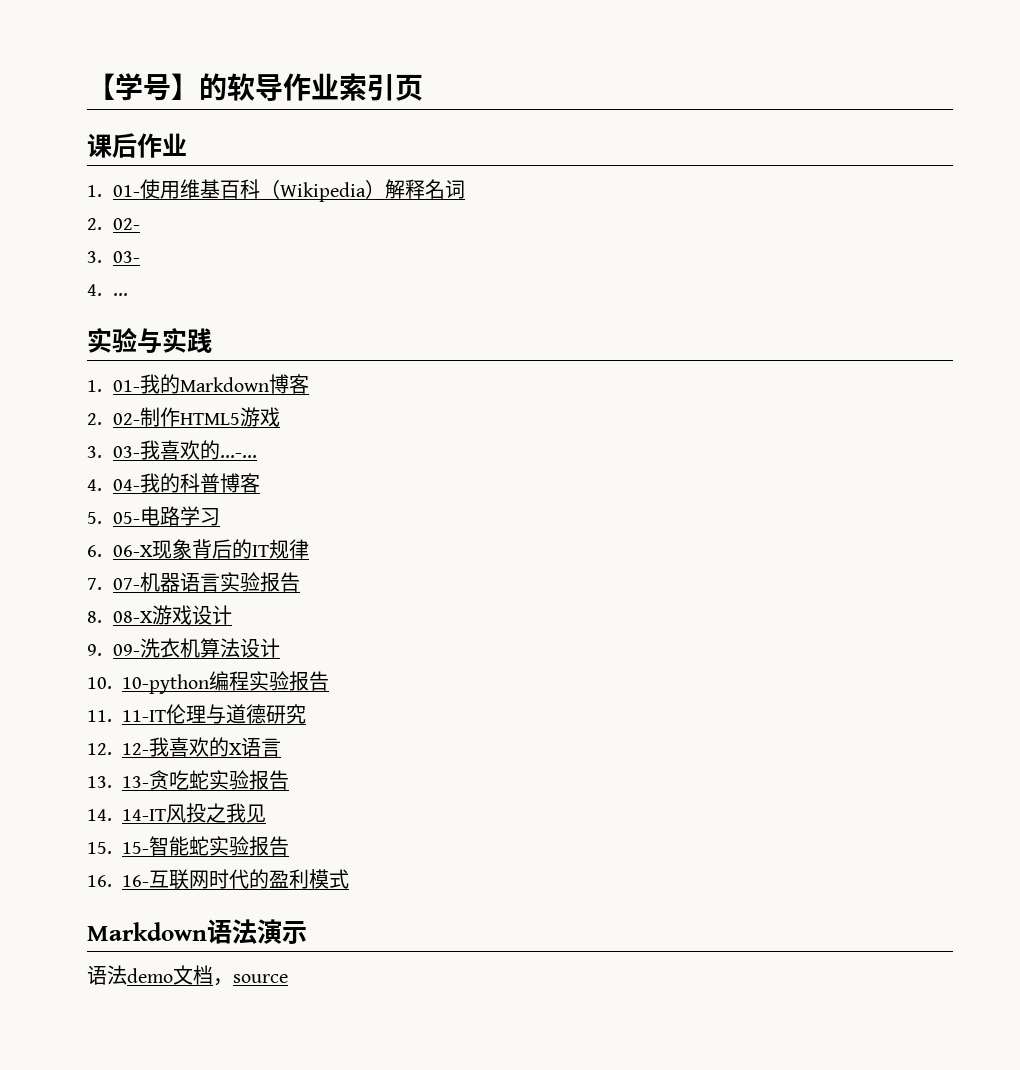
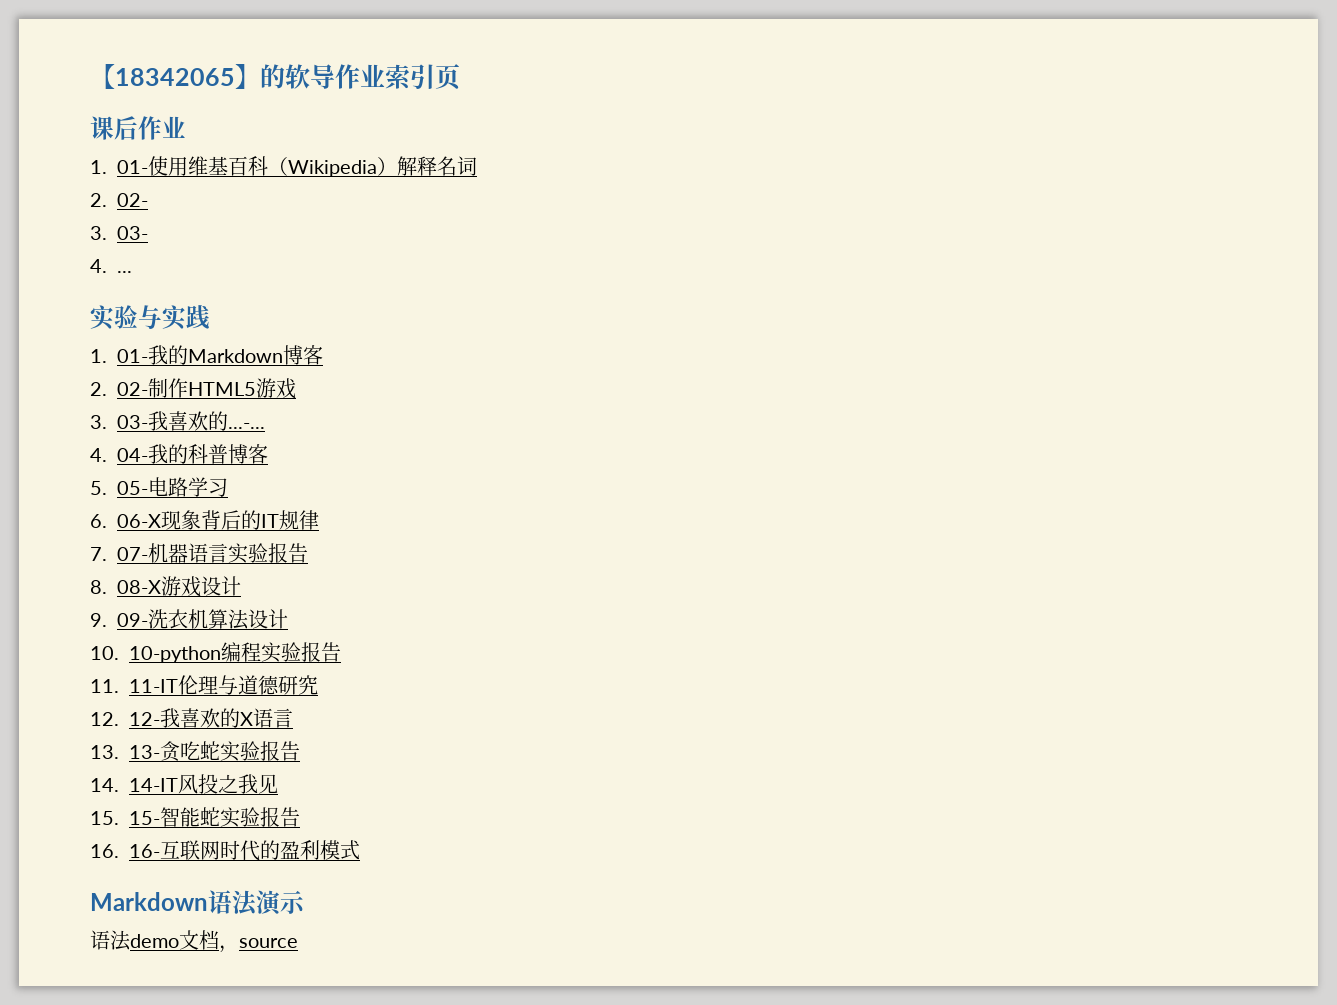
- 【学号】的软导作业索引页
+ 【18342065】的软导作业索引页

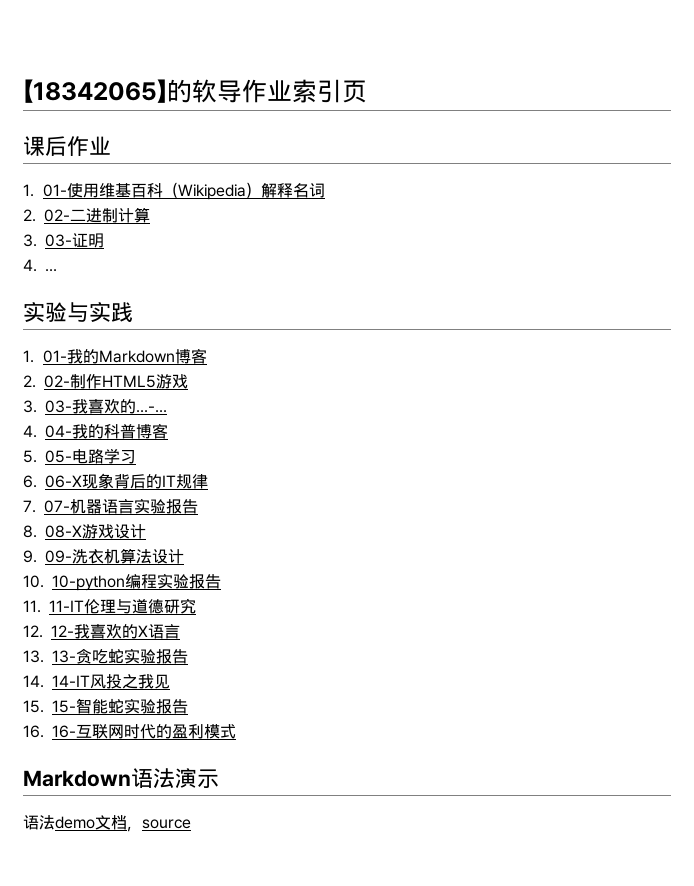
  1. 01-使用维基百科（Wikipedia）解释名词
- 2. 02-
- 3. 03-
+ 2. 02-二进制计算
+ 3. 03-证明

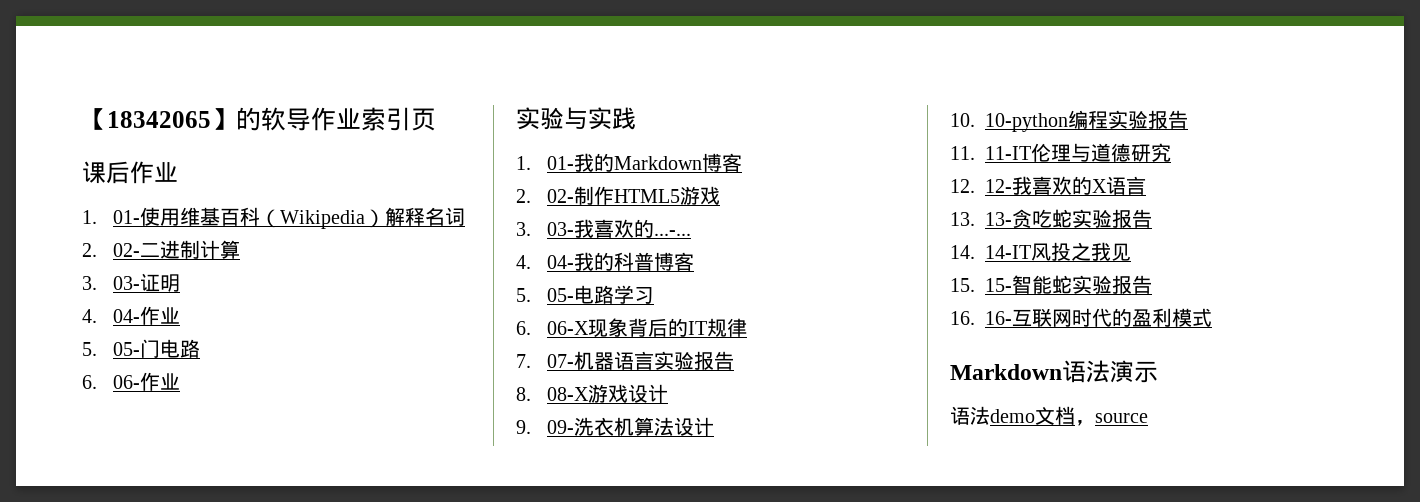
- 4. ...
+ 4. 04-作业
+ 5. 05-门电路
+ 6. 06-作业

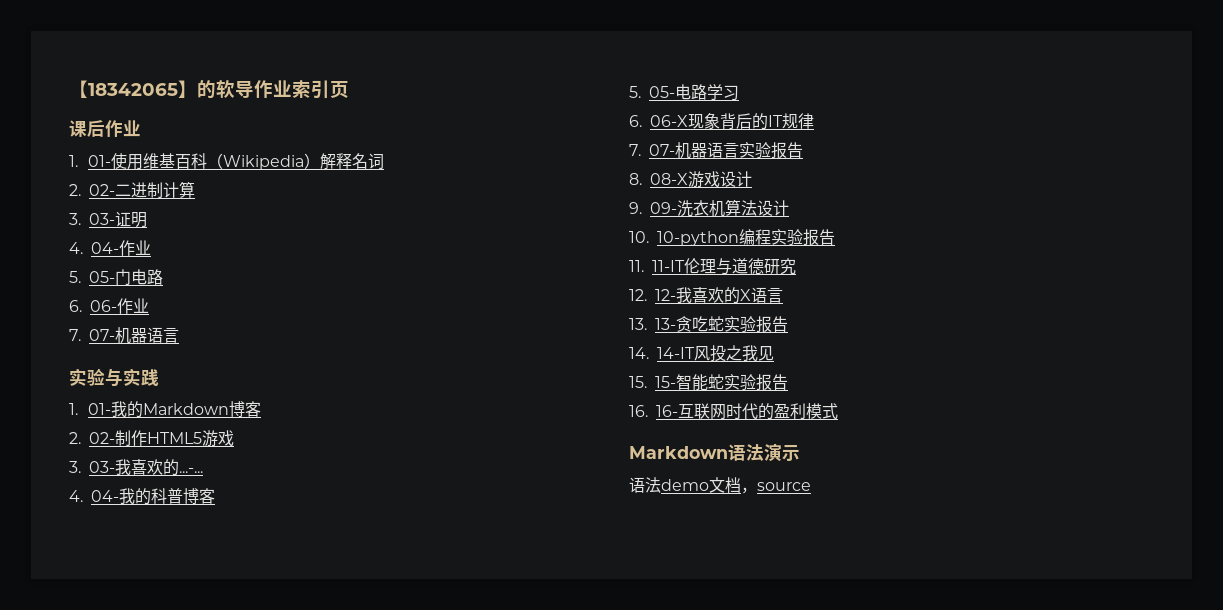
  6. 06-作业
+ 7. 07-机器语言

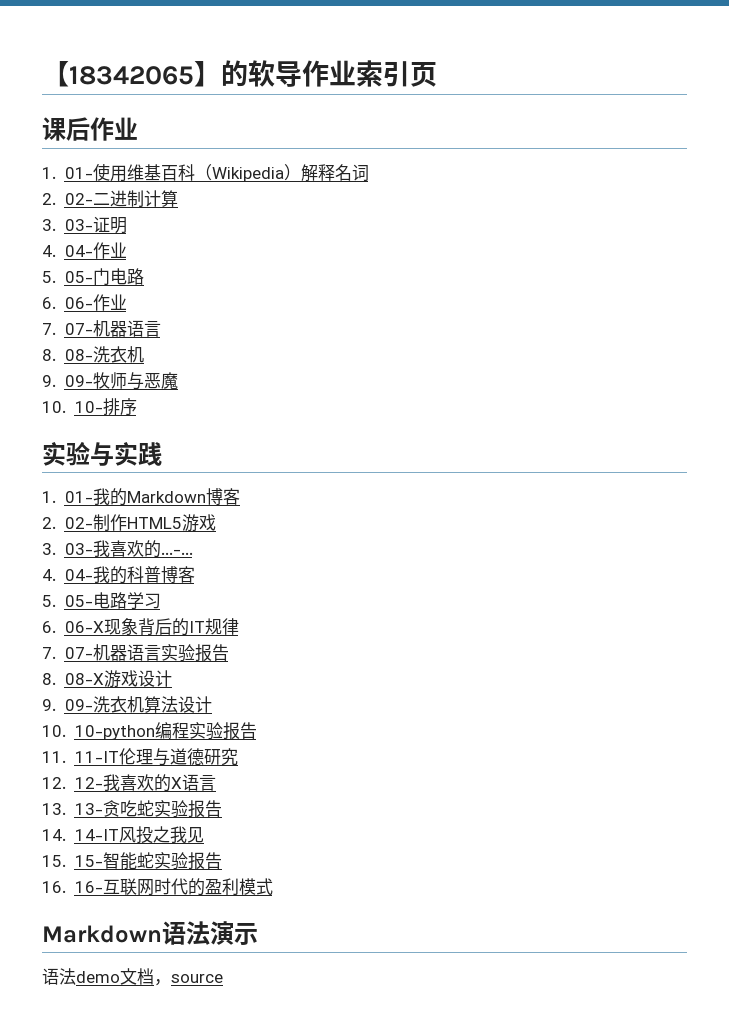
+ 8. 08-洗衣机
+ 9. 09-牧师与恶魔
+ 10. 10-排序

